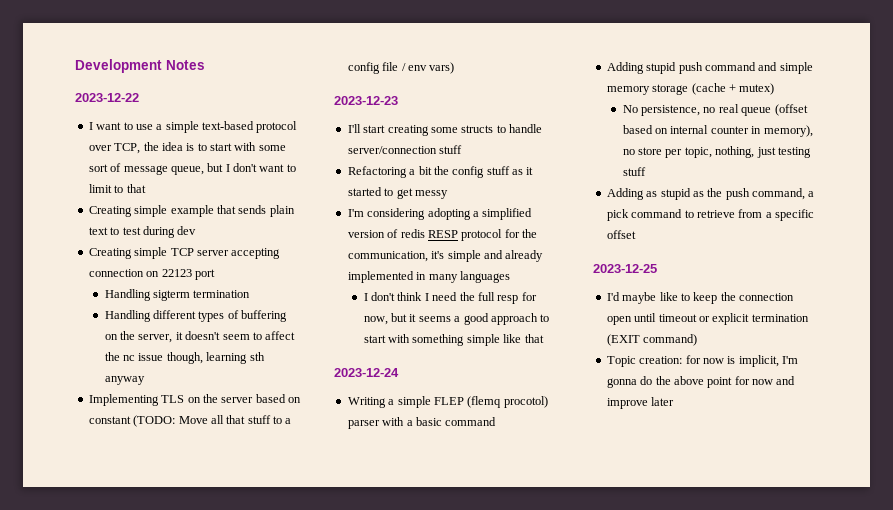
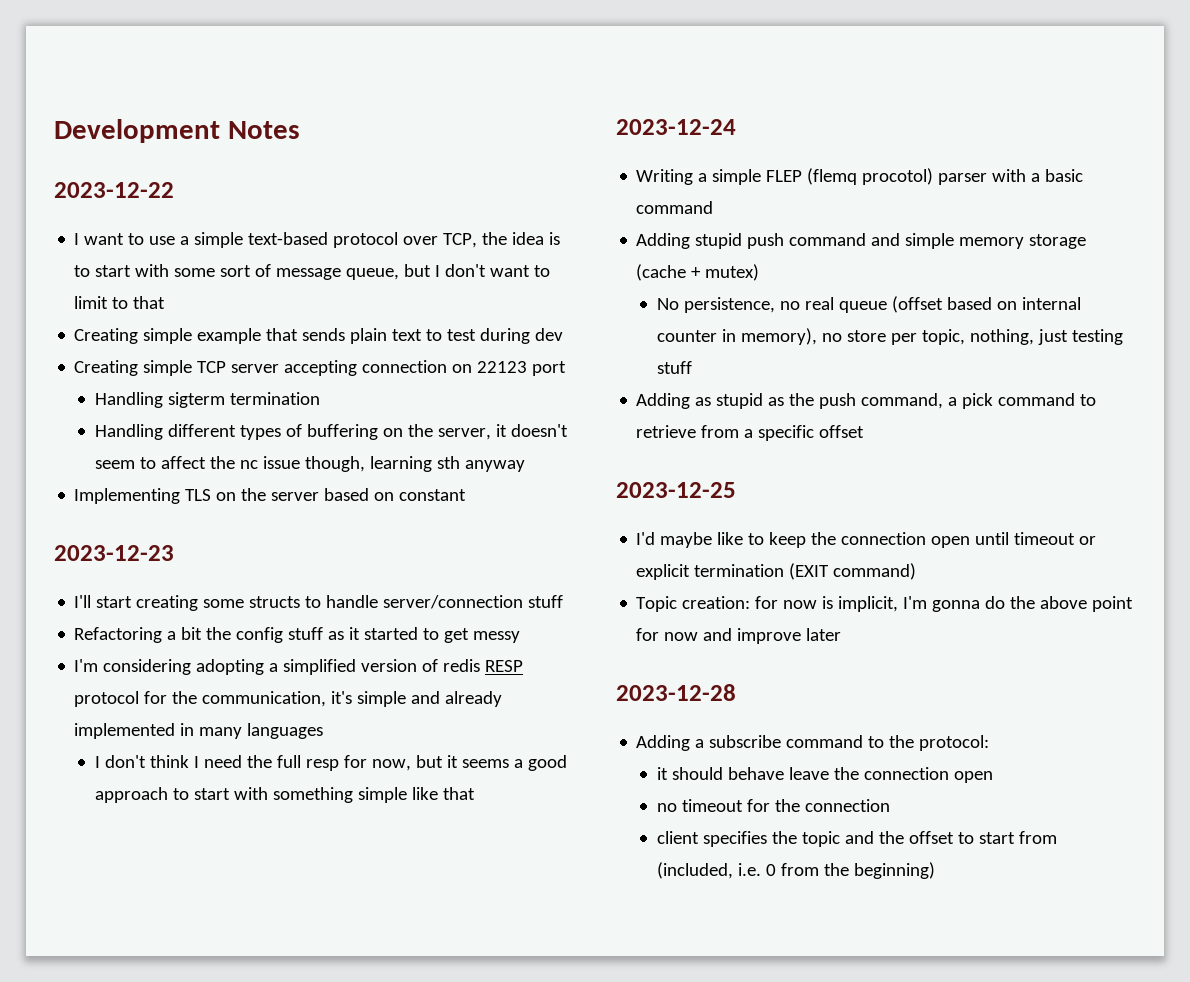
- Implementing TLS on the server based on constant (TODO: Move all that stuff to a config file / env vars)
+ Implementing TLS on the server based on constant
+ 2023-12-28
+ Adding a subscribe command to the protocol:
+ it should behave leave the connection open
+ no timeout for the connection
+ client specifies the topic and the offset to start from (included, i.e. 0 from the beginning)

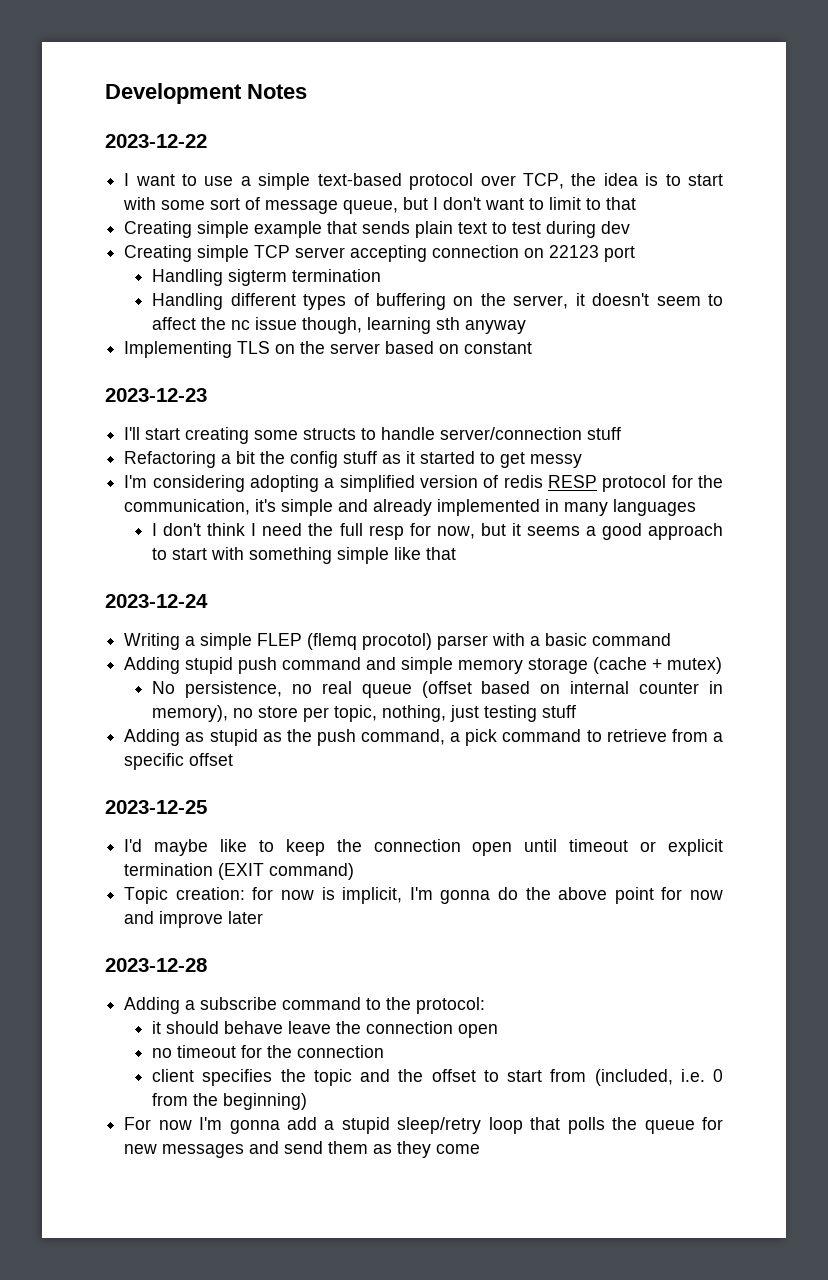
+ For now I'm gonna add a stupid sleep/retry loop that polls the queue for new messages and send them as they come

